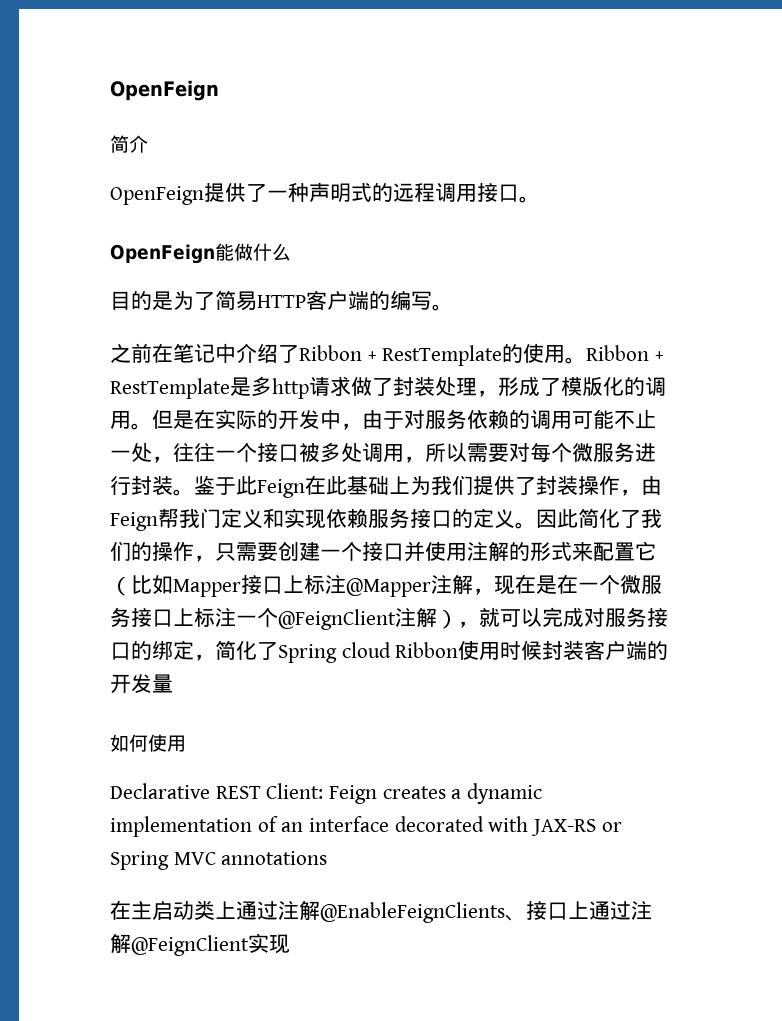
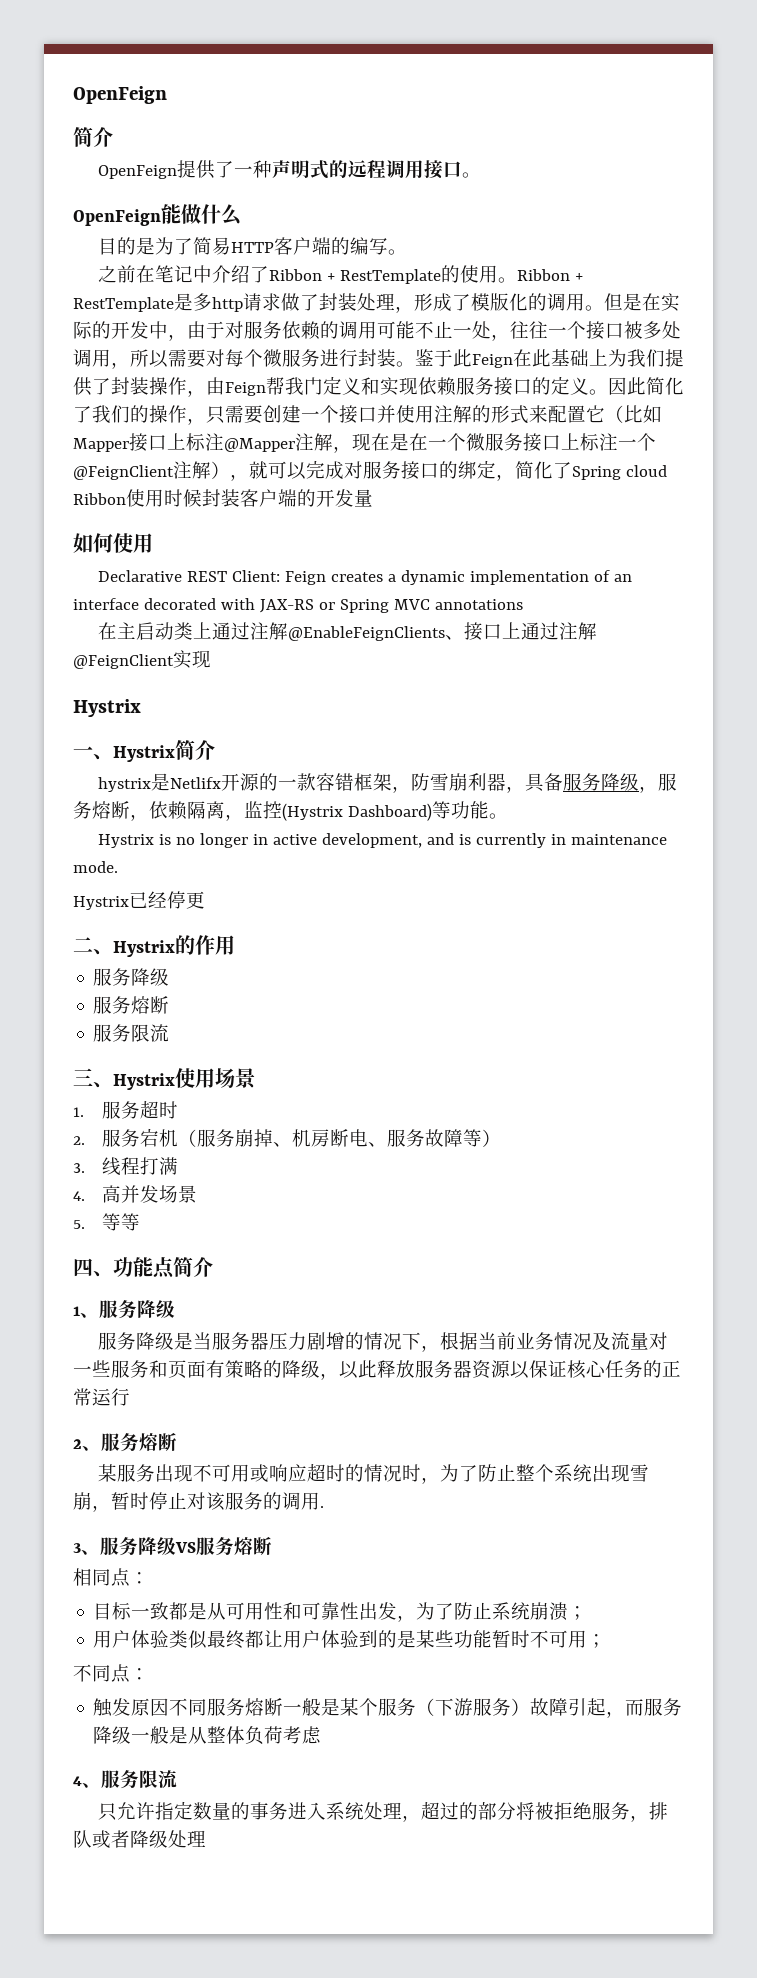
  在主启动类上通过注解@EnableFeignClients、接口上通过注解@FeignClient实现
+ Hystrix
+ 一、Hystrix简介
+ hystrix是Netlifx开源的一款容错框架，防雪崩利器，具备服务降级，服务熔断，依赖隔离，监控(Hystrix Dashboard)等功能。
+ Hystrix is no longer in active development, and is currently in maintenance mode.
+ Hystrix已经停更
+ 二、Hystrix的作用
+ 服务降级
+ 服务熔断
+ 服务限流
+ 三、Hystrix使用场景
+ 1.服务超时
+ 2.服务宕机（服务崩掉、机房断电、服务故障等）
+ 3.线程打满
+ 4.高并发场景
+ 5.等等
+ 四、功能点简介
+ 1、服务降级
+ 服务降级是当服务器压力剧增的情况下，根据当前业务情况及流量对一些服务和页面有策略的降级，以此释放服务器资源以保证核心任务的正常运行
+ 2、服务熔断
+ 某服务出现不可用或响应超时的情况时，为了防止整个系统出现雪崩，暂时停止对该服务的调用.
+ 3、服务降级VS服务熔断
+ 相同点：
+ 目标一致都是从可用性和可靠性出发，为了防止系统崩溃；
+ 用户体验类似最终都让用户体验到的是某些功能暂时不可用；
+ 不同点：
+ 触发原因不同服务熔断一般是某个服务（下游服务）故障引起，而服务降级一般是从整体负荷考虑
+ 4、服务限流
+ 只允许指定数量的事务进入系统处理，超过的部分将被拒绝服务，排队或者降级处理

